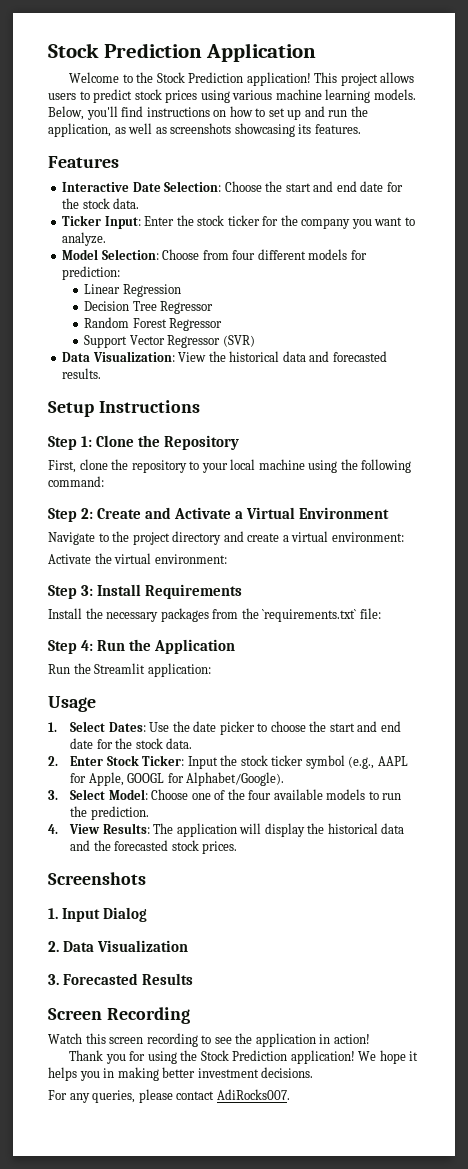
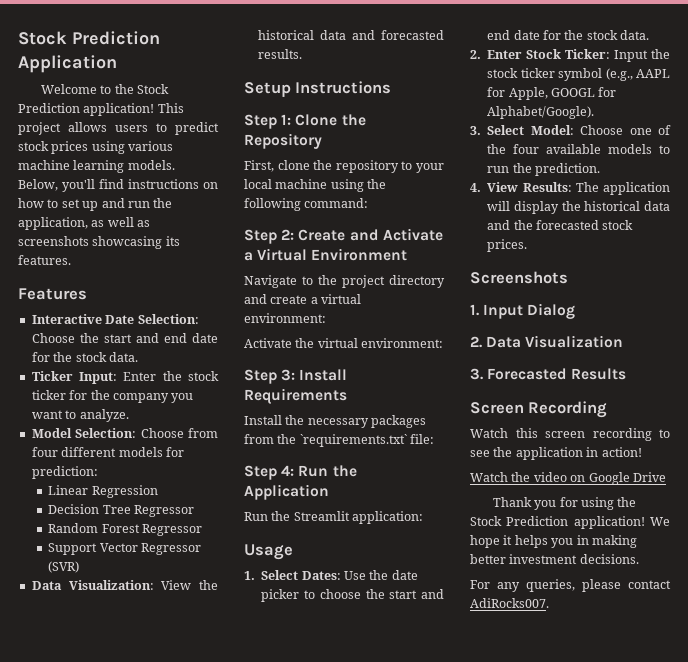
+ Watch the video on Google Drive

